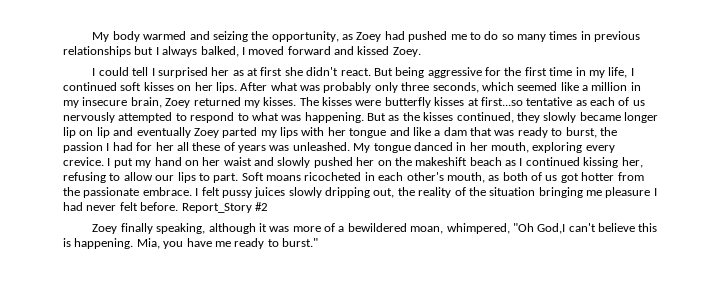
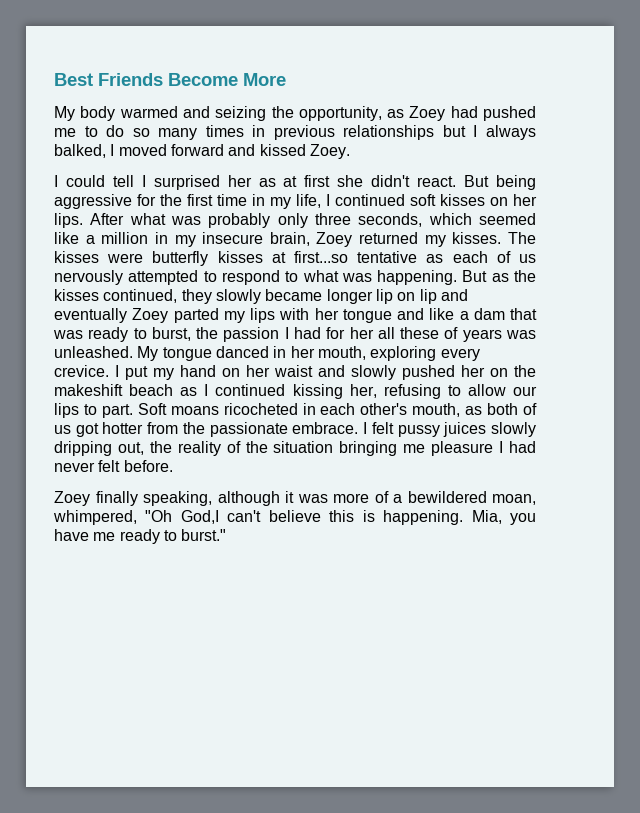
+ Best Friends Become More
- Report_Story #2

